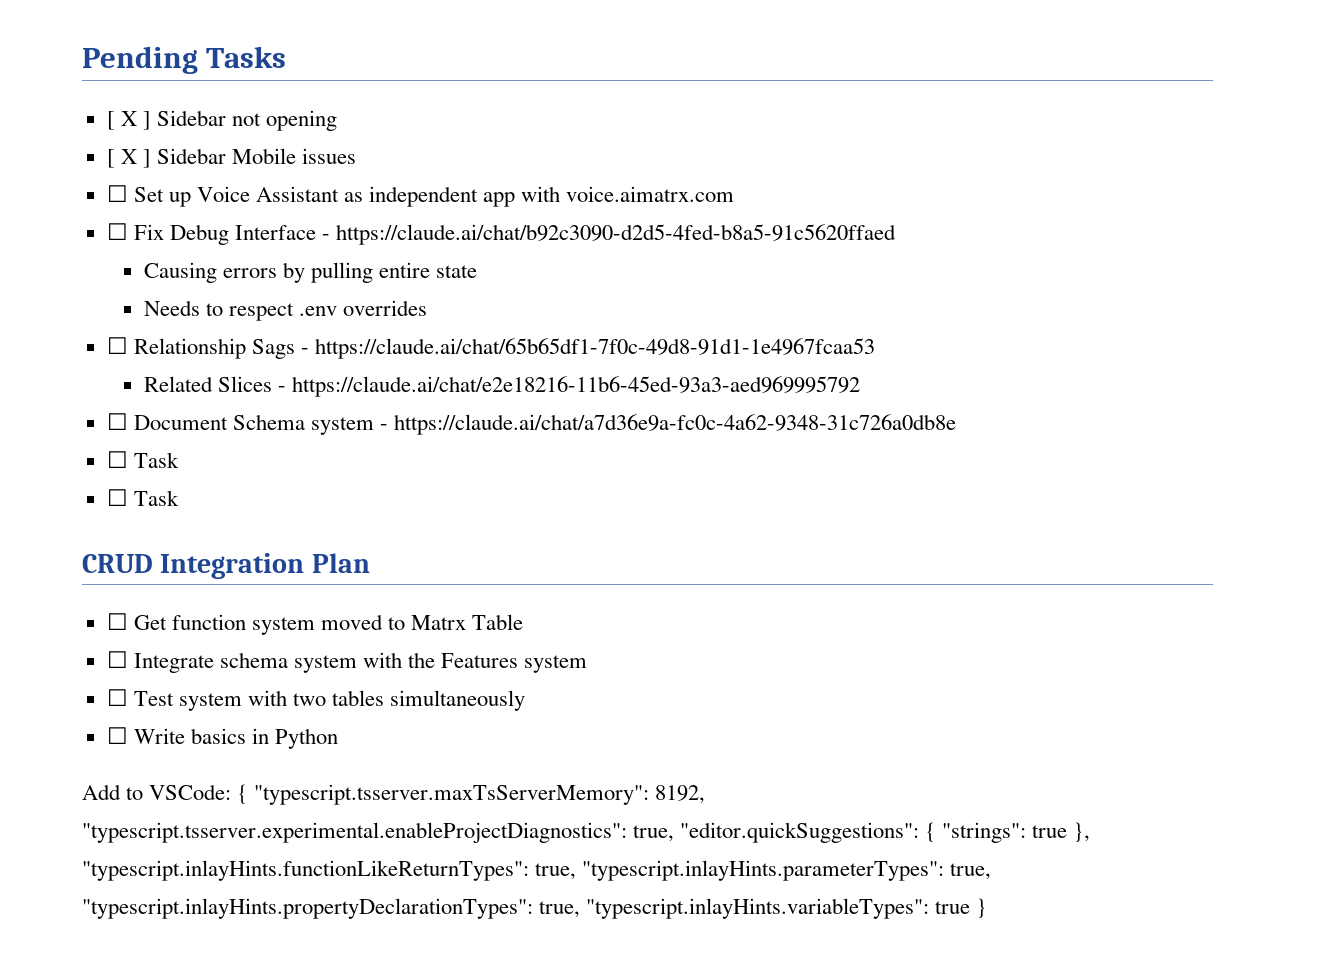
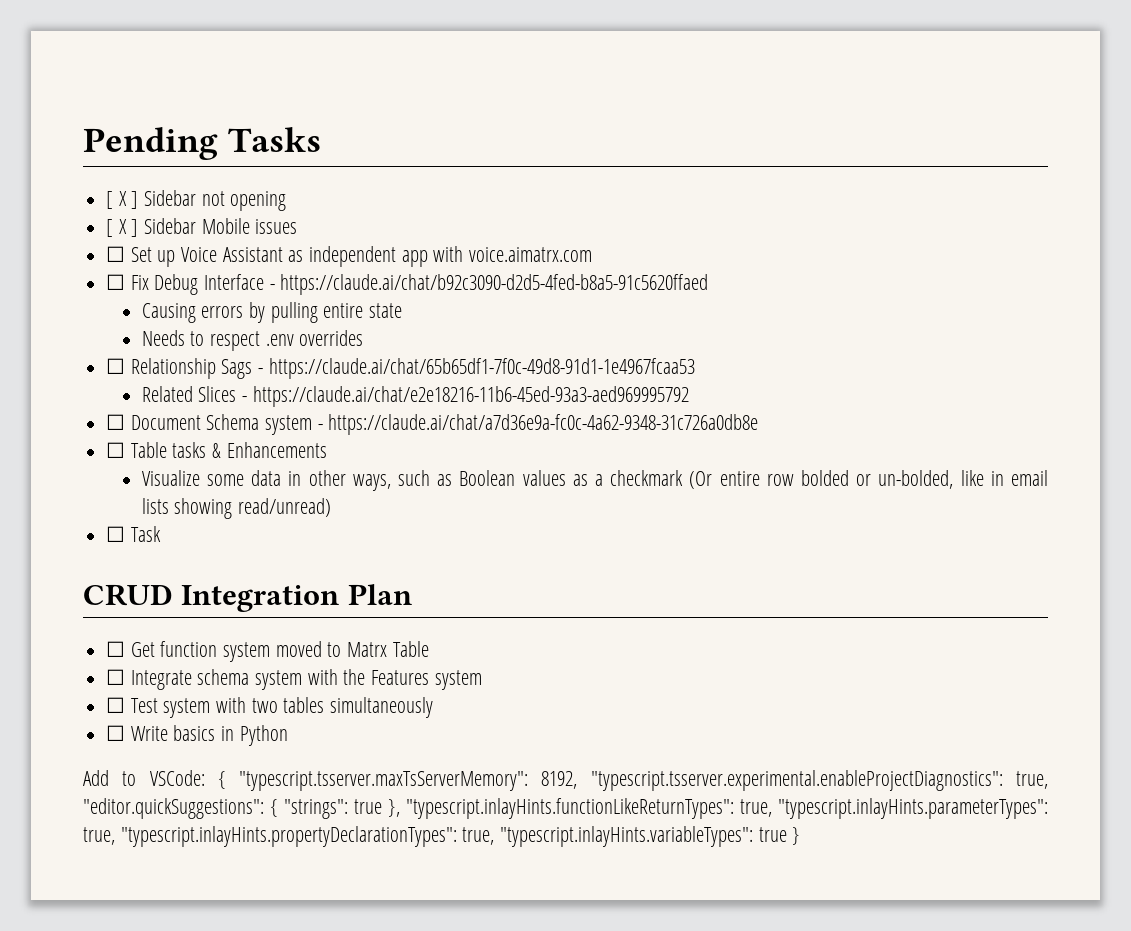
  ☐ Document Schema system - https://claude.ai/chat/a7d36e9a-fc0c-4a62-9348-31c726a0db8e
- ☐ Task
+ ☐ Table tasks & Enhancements
+ Visualize some data in other ways, such as Boolean values as a checkmark (Or entire row bolded or un-bolded, like in email lists showing read/unread)

